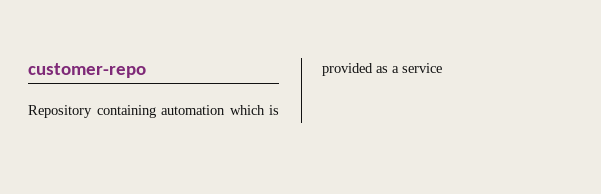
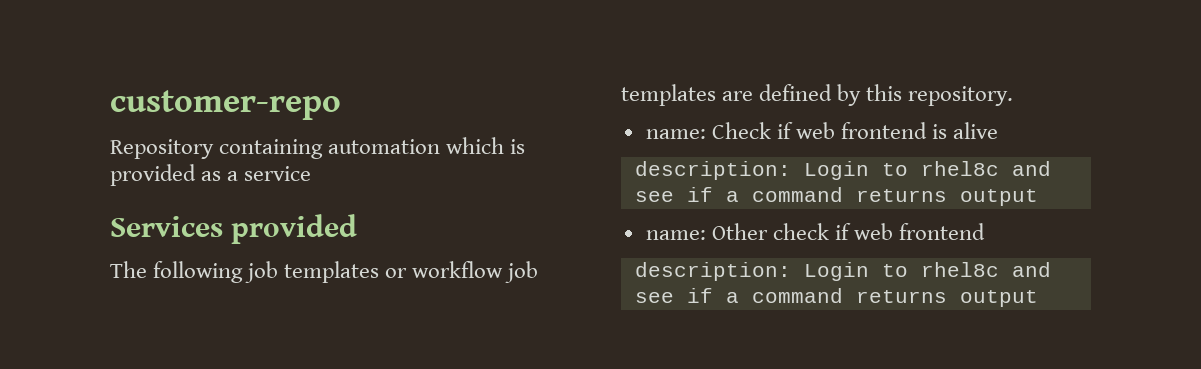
+ Services provided
+ The following job templates or workflow job templates are defined by this repository.
+ name: Check if web frontend is alive
+ description: Login to rhel8c and see if a command returns output
+ name: Other check if web frontend
+ description: Login to rhel8c and see if a command returns output

